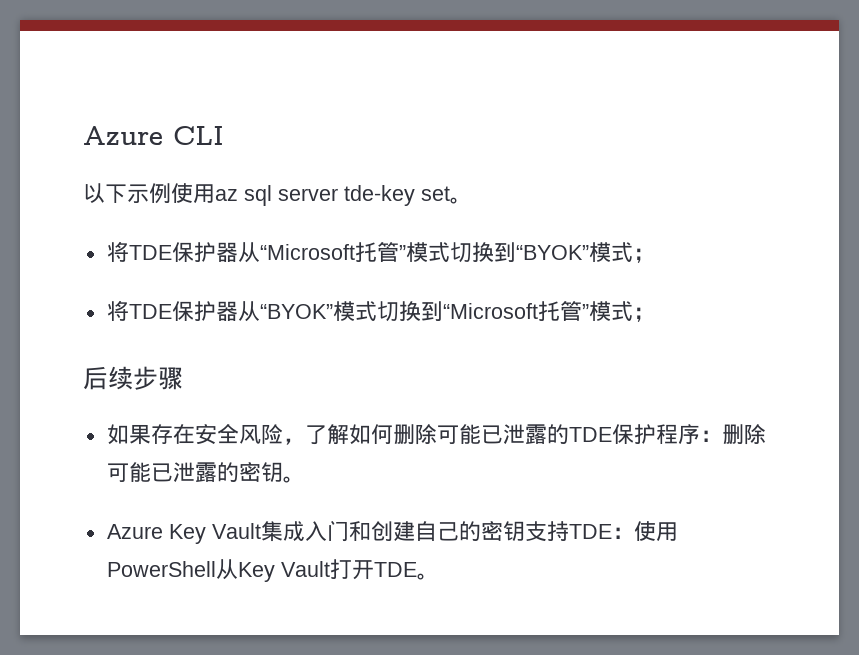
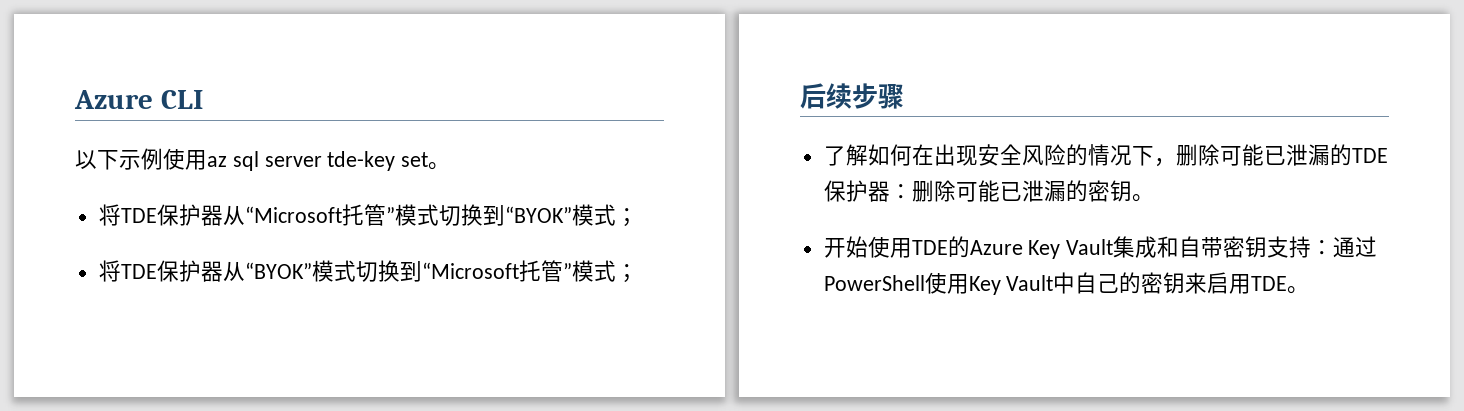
- 如果存在安全风险，了解如何删除可能已泄露的TDE保护程序：删除可能已泄露的密钥。
+ 了解如何在出现安全风险的情况下，删除可能已泄漏的TDE保护器：删除可能已泄漏的密钥。
- Azure Key Vault集成入门和创建自己的密钥支持TDE：使用PowerShell从Key Vault打开TDE。
+ 开始使用TDE的Azure Key Vault集成和自带密钥支持：通过PowerShell使用Key Vault中自己的密钥来启用TDE。

